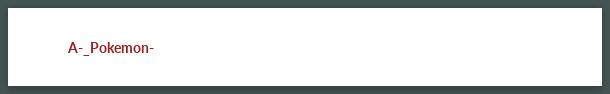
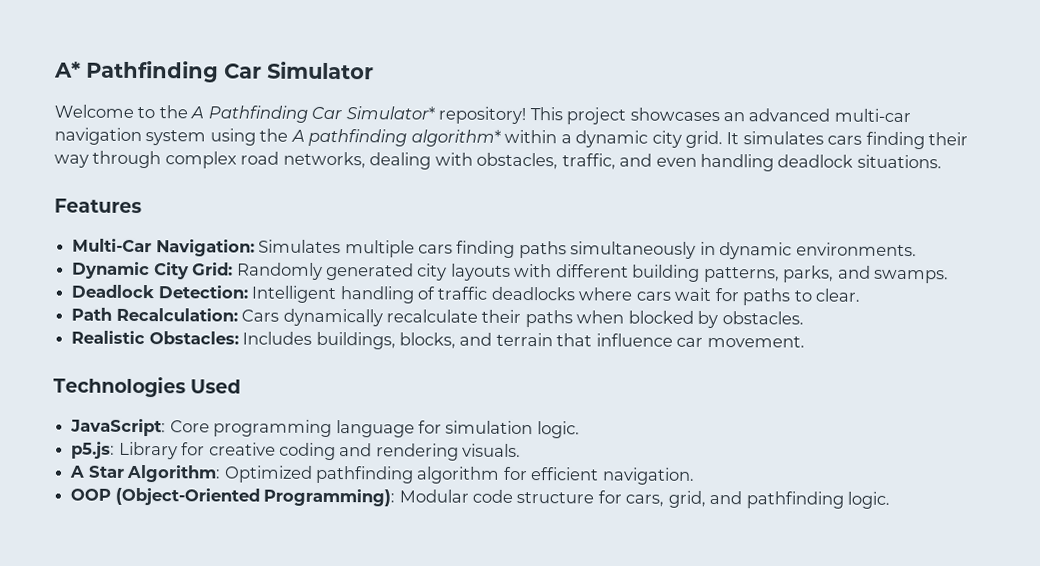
- A-_Pokemon-
+ A* Pathfinding Car Simulator
+ Welcome to the A Pathfinding Car Simulator* repository! This project showcases an advanced multi-car navigation system using the A pathfinding algorithm* within a dynamic city grid. It simulates cars finding their way through complex road networks, dealing with obstacles, traffic, and even handling deadlock situations.
+ Features
+ Multi-Car Navigation: Simulates multiple cars finding paths simultaneously in dynamic environments.
+ Dynamic City Grid: Randomly generated city layouts with different building patterns, parks, and swamps.
+ Deadlock Detection: Intelligent handling of traffic deadlocks where cars wait for paths to clear.
+ Path Recalculation: Cars dynamically recalculate their paths when blocked by obstacles.
+ Realistic Obstacles: Includes buildings, blocks, and terrain that influence car movement.
+ Technologies Used
+ JavaScript: Core programming language for simulation logic.
+ p5.js: Library for creative coding and rendering visuals.
+ A Star Algorithm: Optimized pathfinding algorithm for efficient navigation.
+ OOP (Object-Oriented Programming): Modular code structure for cars, grid, and pathfinding logic.

